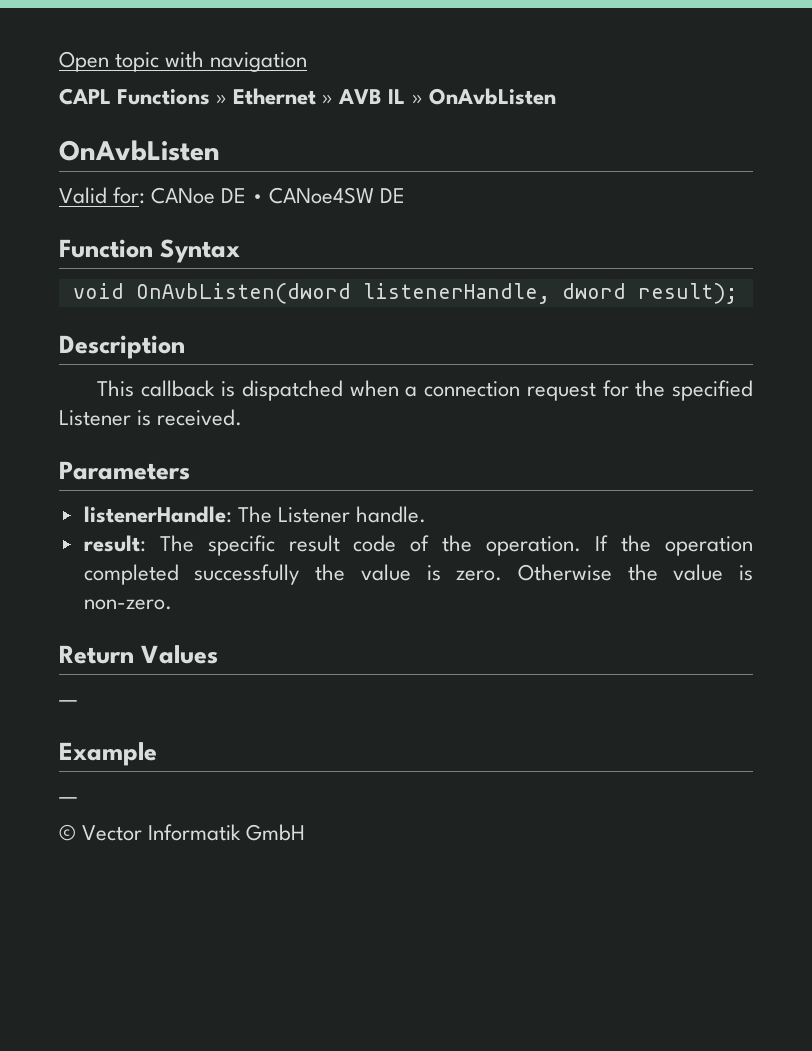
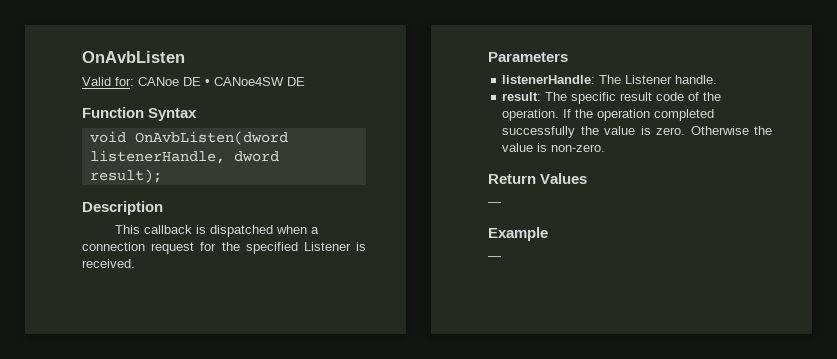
- Open topic with navigation
- CAPL Functions » Ethernet » AVB IL » OnAvbListen
- © Vector Informatik GmbH

